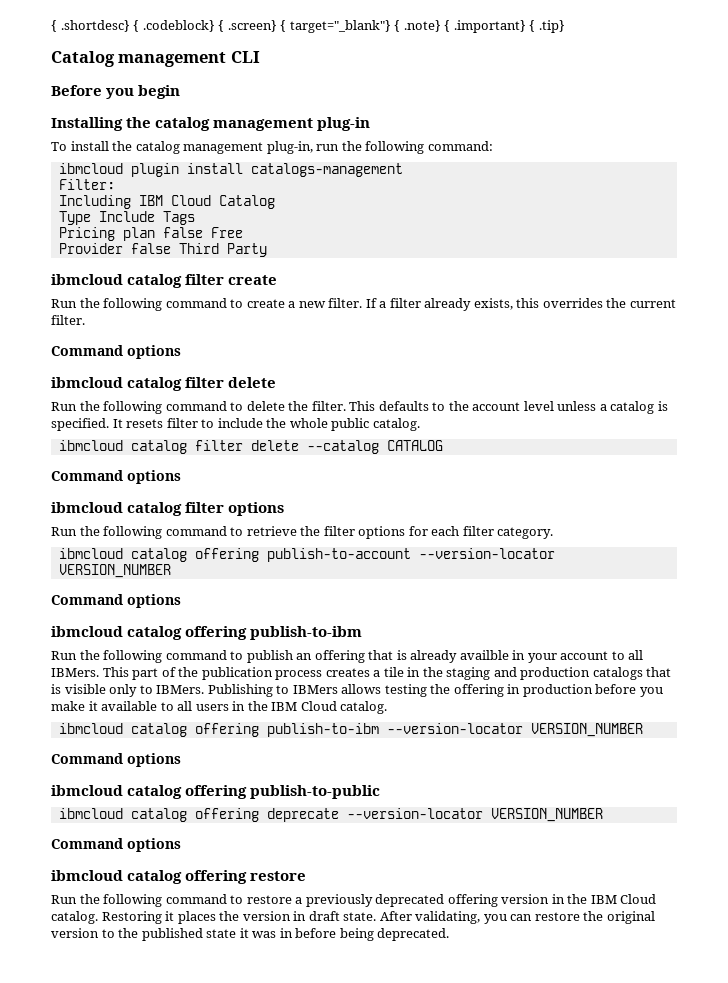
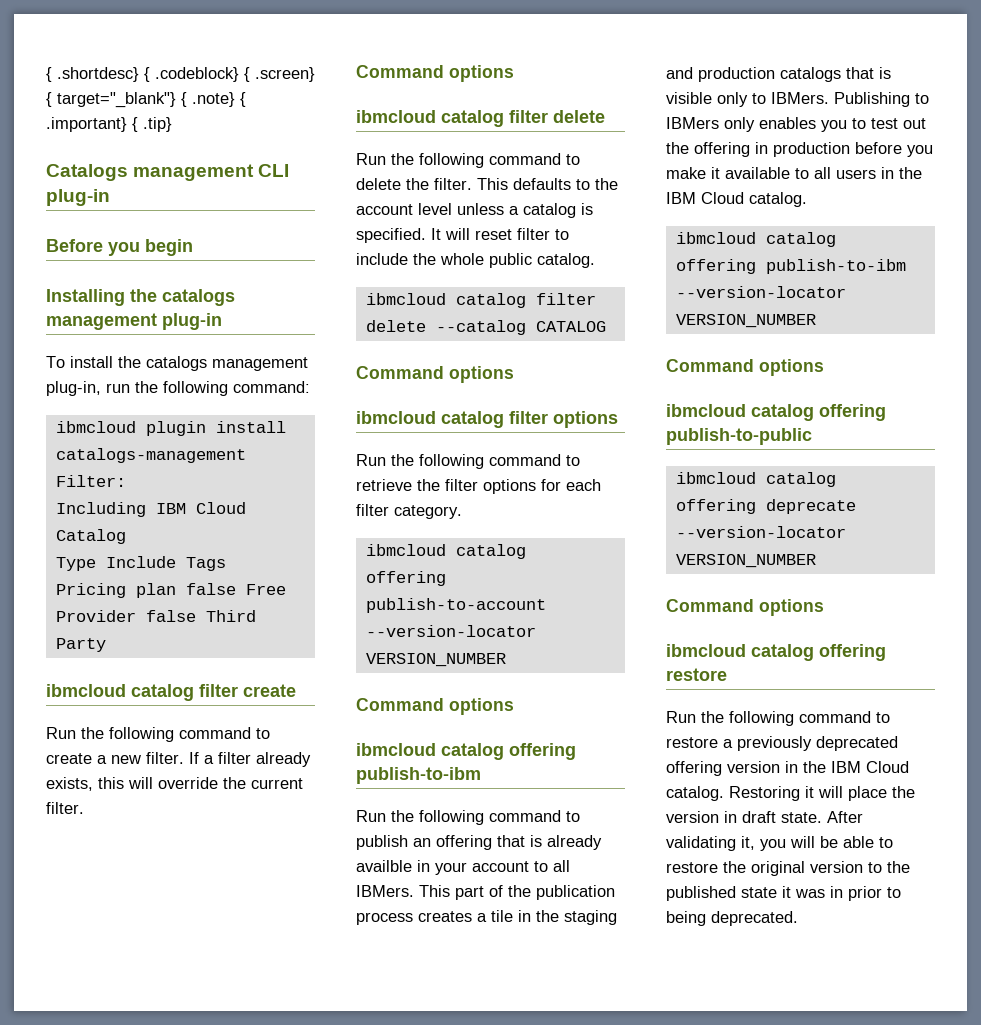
- Catalog management CLI
+ Catalogs management CLI plug-in
- Installing the catalog management plug-in
+ Installing the catalogs management plug-in
- To install the catalog management plug-in, run the following command:
+ To install the catalogs management plug-in, run the following command:
- If a filter already exists, this overrides the current filter.
+ If a filter already exists, this will override the current filter.
- It resets filter to include the whole public catalog.
+ It will reset filter to include the whole public catalog.
- Publishing to IBMers allows testing the offering in production before you make it available to all users in the IBM Cloud catalog.
+ Publishing to IBMers only enables you to test out the offering in production before you make it available to all users in the IBM Cloud catalog.
- Restoring it places the version in draft state.
+ Restoring it will place the version in draft state.
- After validating, you can restore the original version to the published state it was in before being deprecated.
+ After validating it, you will be able to restore the original version to the published state it was in prior to being deprecated.

